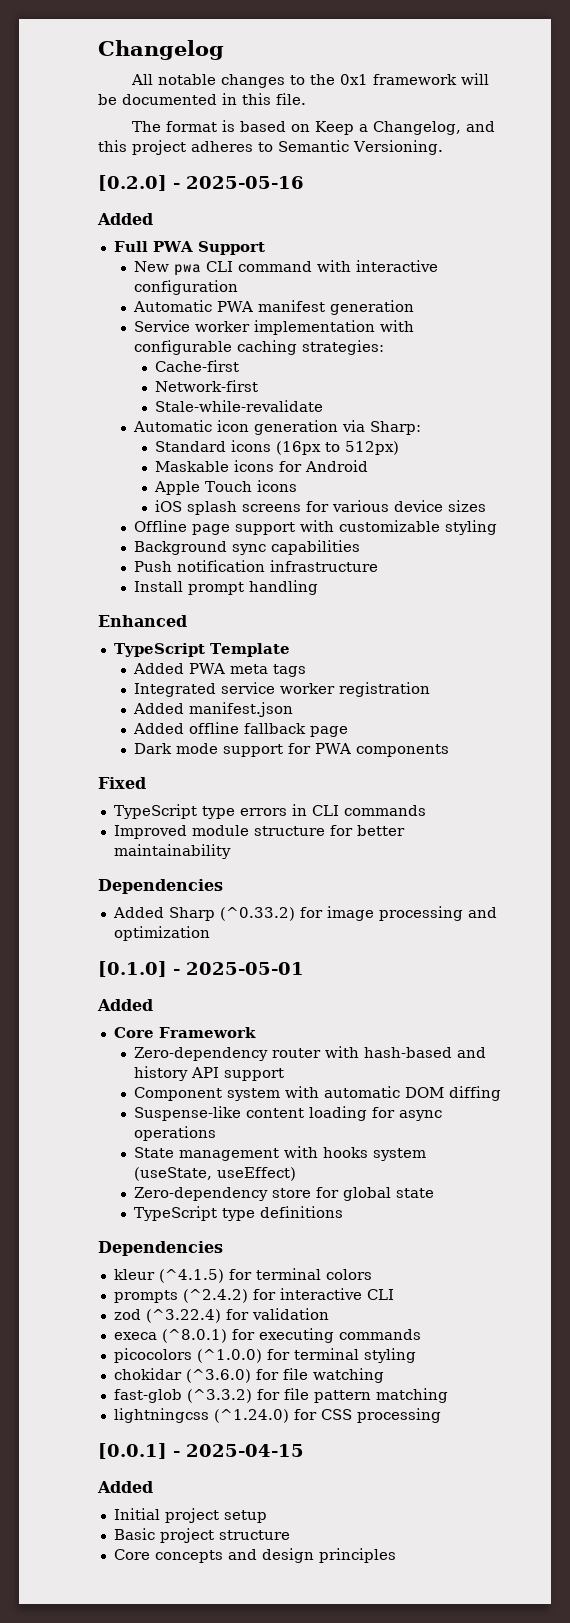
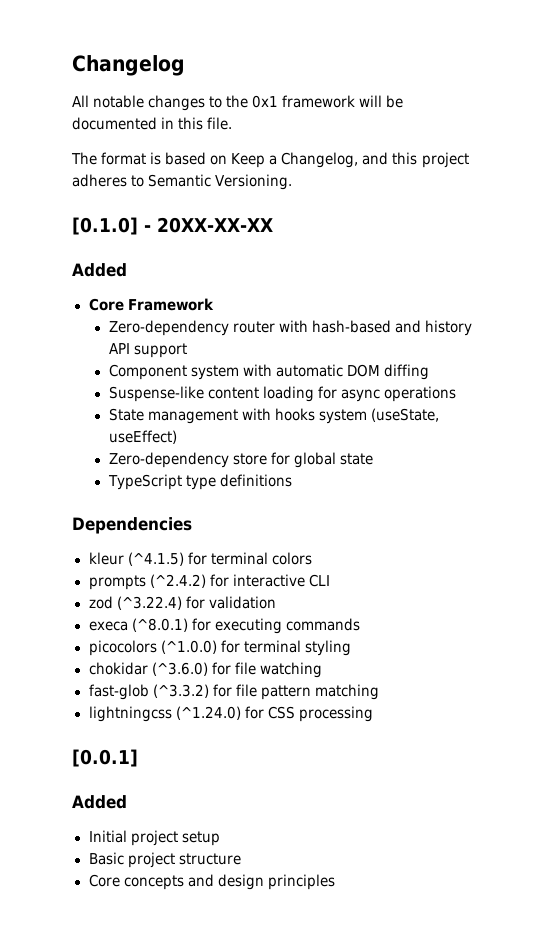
- [0.2.0] - 2025-05-16
- Added
- Full PWA Support
- New pwa CLI command with interactive configuration
- Automatic PWA manifest generation
- Service worker implementation with configurable caching strategies:
- Cache-first
- Network-first
- Stale-while-revalidate
- Automatic icon generation via Sharp:
- Standard icons (16px to 512px)
- Maskable icons for Android
- Apple Touch icons
- iOS splash screens for various device sizes
- Offline page support with customizable styling
- Background sync capabilities
- Push notification infrastructure
- Install prompt handling
- Enhanced
- TypeScript Template
- Added PWA meta tags
- Integrated service worker registration
- Added manifest.json
- Added offline fallback page
- Dark mode support for PWA components
- Fixed
- TypeScript type errors in CLI commands
- Improved module structure for better maintainability
- Dependencies
- Added Sharp (^0.33.2) for image processing and optimization
- [0.1.0] - 2025-05-01
+ [0.1.0] - 20XX-XX-XX
- [0.0.1] - 2025-04-15
+ [0.0.1]

